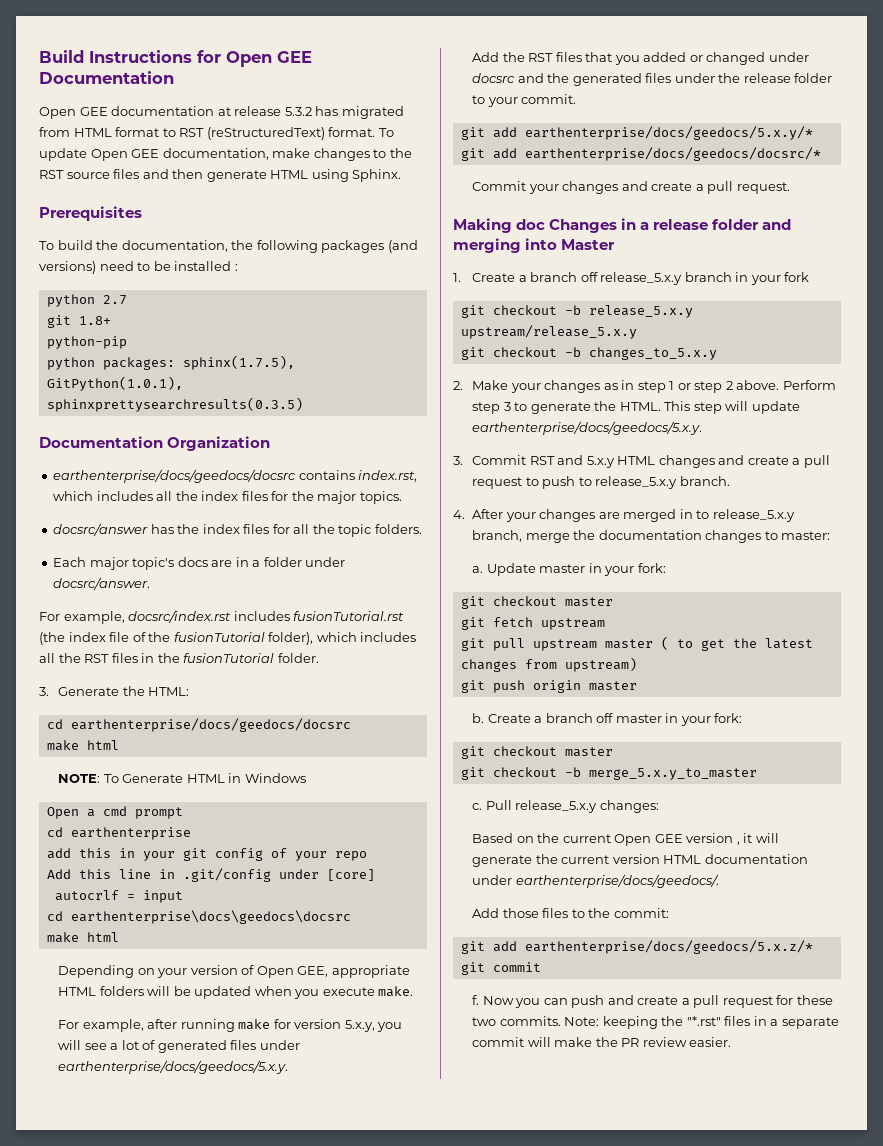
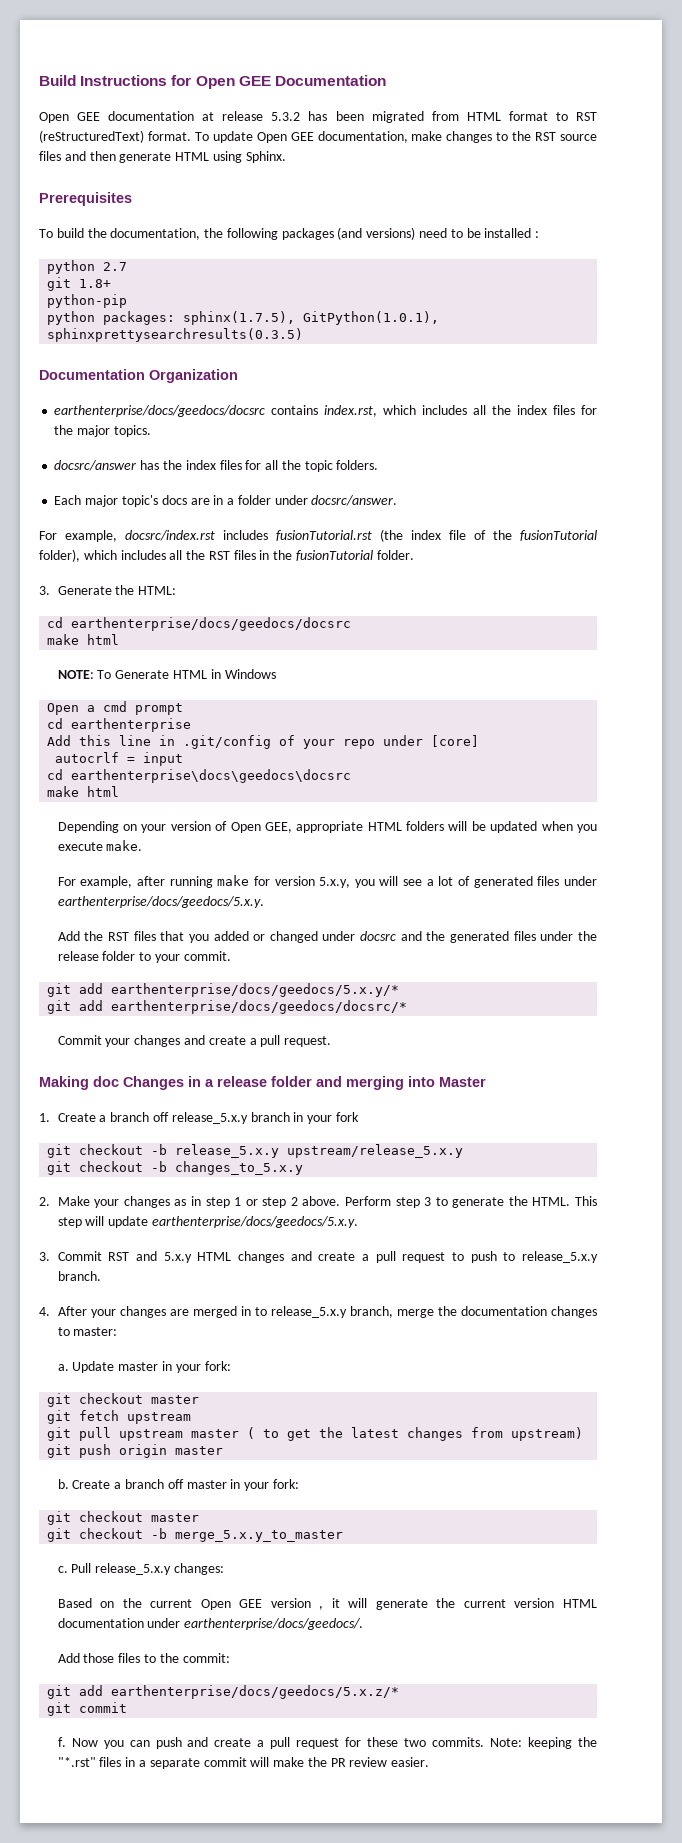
- Open GEE documentation at release 5.3.2 has migrated from HTML format to RST (reStructuredText) format.
+ Open GEE documentation at release 5.3.2 has been migrated from HTML format to RST (reStructuredText) format.
- add this in your git config of your repo
- Add this line in .git/config under [core]
+ Add this line in .git/config of your repo under [core]

